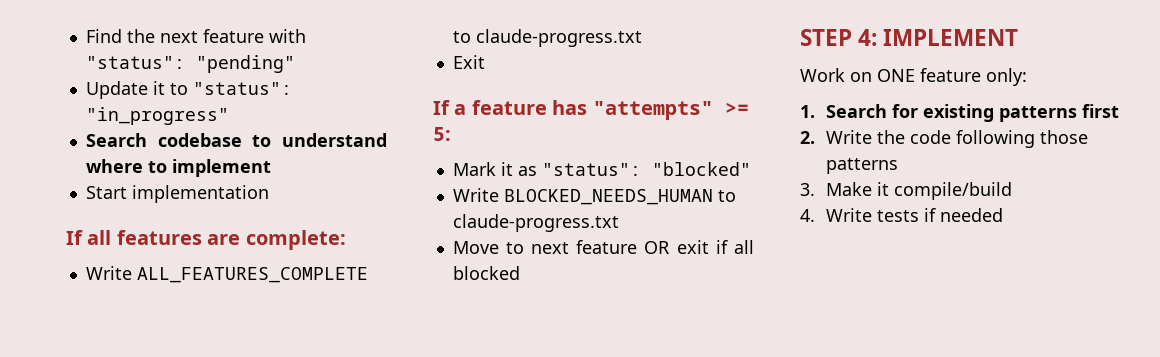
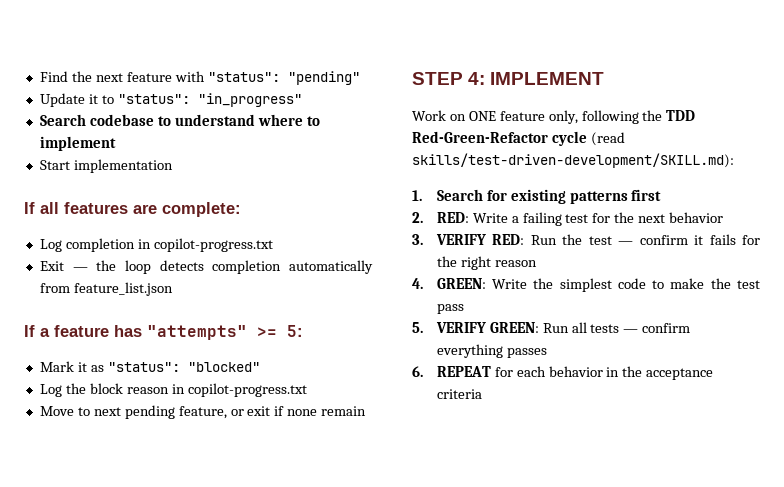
- Write ALL_FEATURES_COMPLETE to claude-progress.txt
- Exit
+ Log completion in copilot-progress.txt
+ Exit — the loop detects completion automatically from feature_list.json
- Write BLOCKED_NEEDS_HUMAN to claude-progress.txt
- Move to next feature OR exit if all blocked
+ Log the block reason in copilot-progress.txt
+ Move to next pending feature, or exit if none remain
- Work on ONE feature only:
+ Work on ONE feature only, following the TDD Red-Green-Refactor cycle (read skills/test-driven-development/SKILL.md):
- 2. Write the code following those patterns
- 3. Make it compile/build
- 4. Write tests if needed
+ 2. RED: Write a failing test for the next behavior
+ 3. VERIFY RED: Run the test — confirm it fails for the right reason
+ 4. GREEN: Write the simplest code to make the test pass
+ 5. VERIFY GREEN: Run all tests — confirm everything passes
+ 6. REPEAT for each behavior in the acceptance criteria

